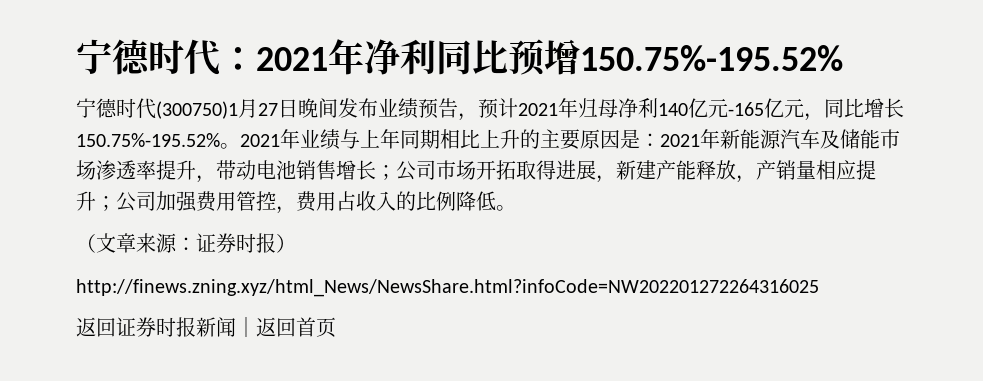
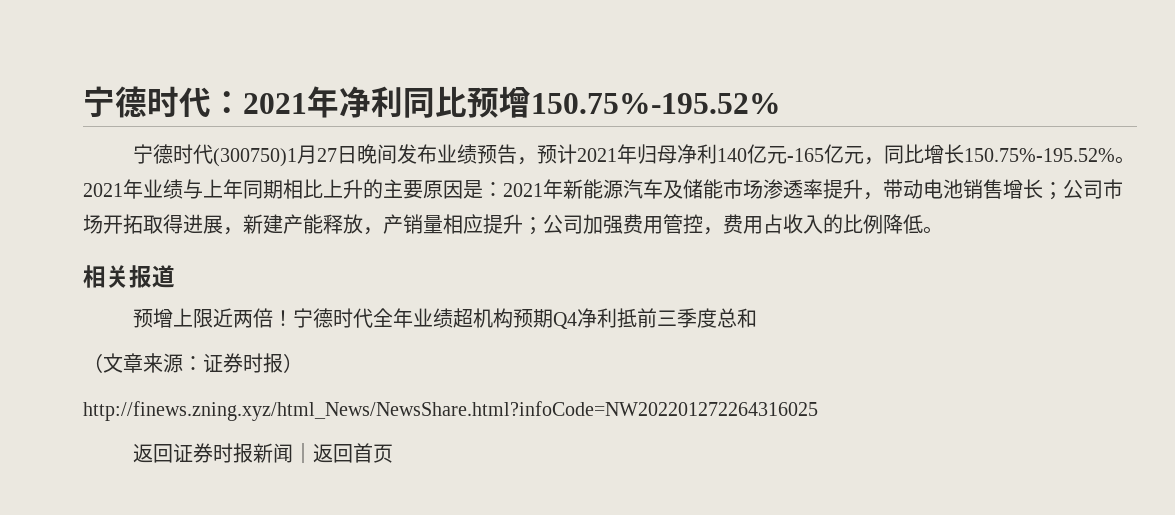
+ 相关报道
+ 预增上限近两倍！宁德时代全年业绩超机构预期Q4净利抵前三季度总和

